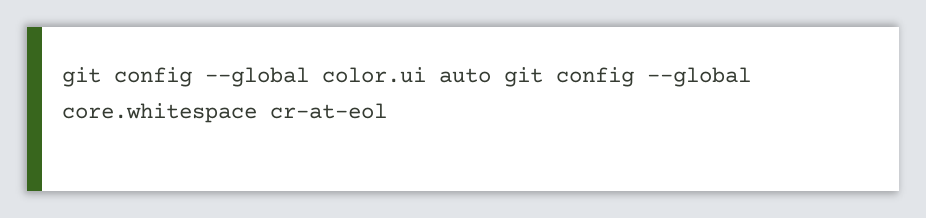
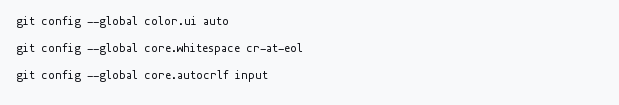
- git config --global color.ui auto git config --global core.whitespace cr-at-eol
+ git config --global color.ui auto
+ git config --global core.whitespace cr-at-eol
+ git config --global core.autocrlf input

